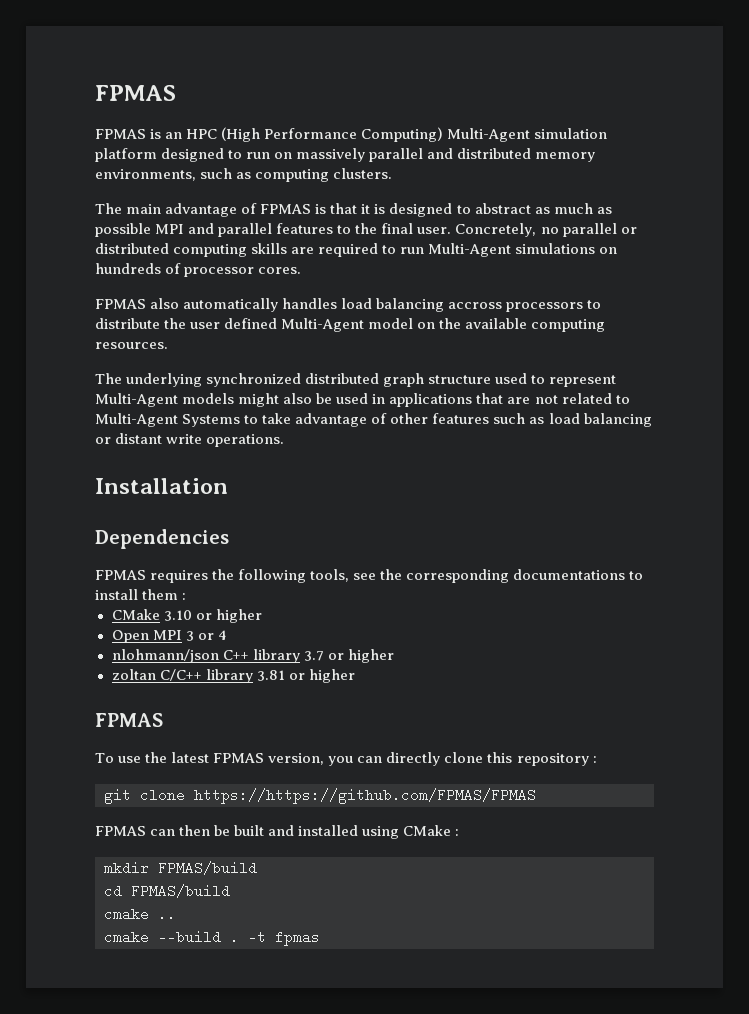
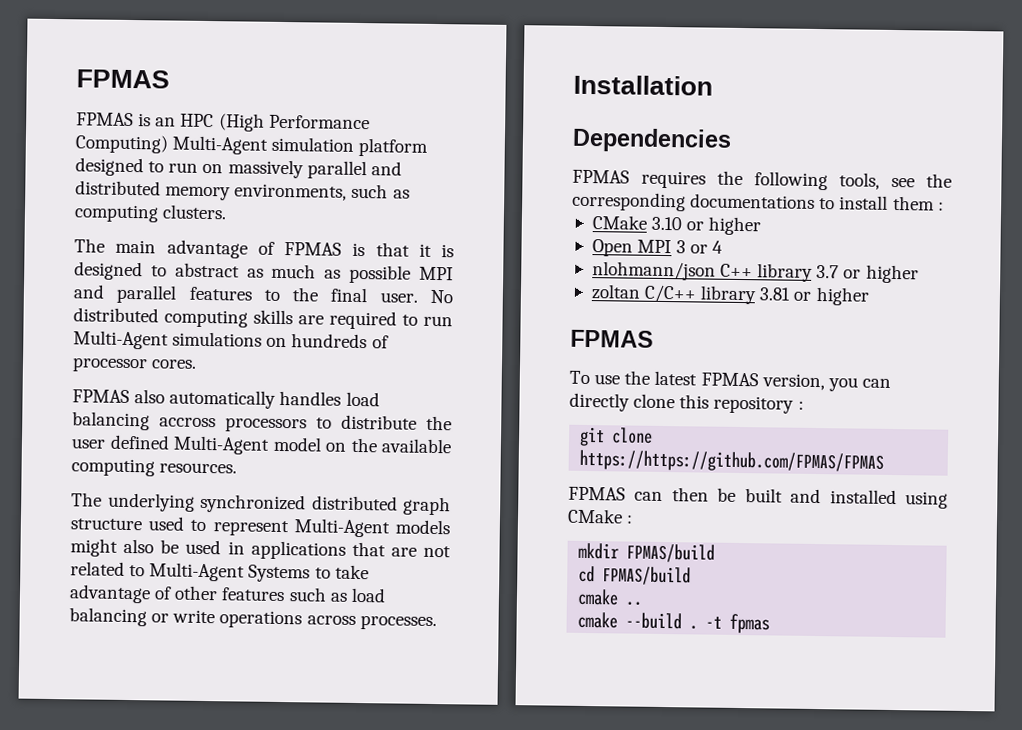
- Concretely, no parallel or distributed computing skills are required to run Multi-Agent simulations on hundreds of processor cores.
+ No distributed computing skills are required to run Multi-Agent simulations on hundreds of processor cores.
- The underlying synchronized distributed graph structure used to represent Multi-Agent models might also be used in applications that are not related to Multi-Agent Systems to take advantage of other features such as load balancing or distant write operations.
+ The underlying synchronized distributed graph structure used to represent Multi-Agent models might also be used in applications that are not related to Multi-Agent Systems to take advantage of other features such as load balancing or write operations across processes.

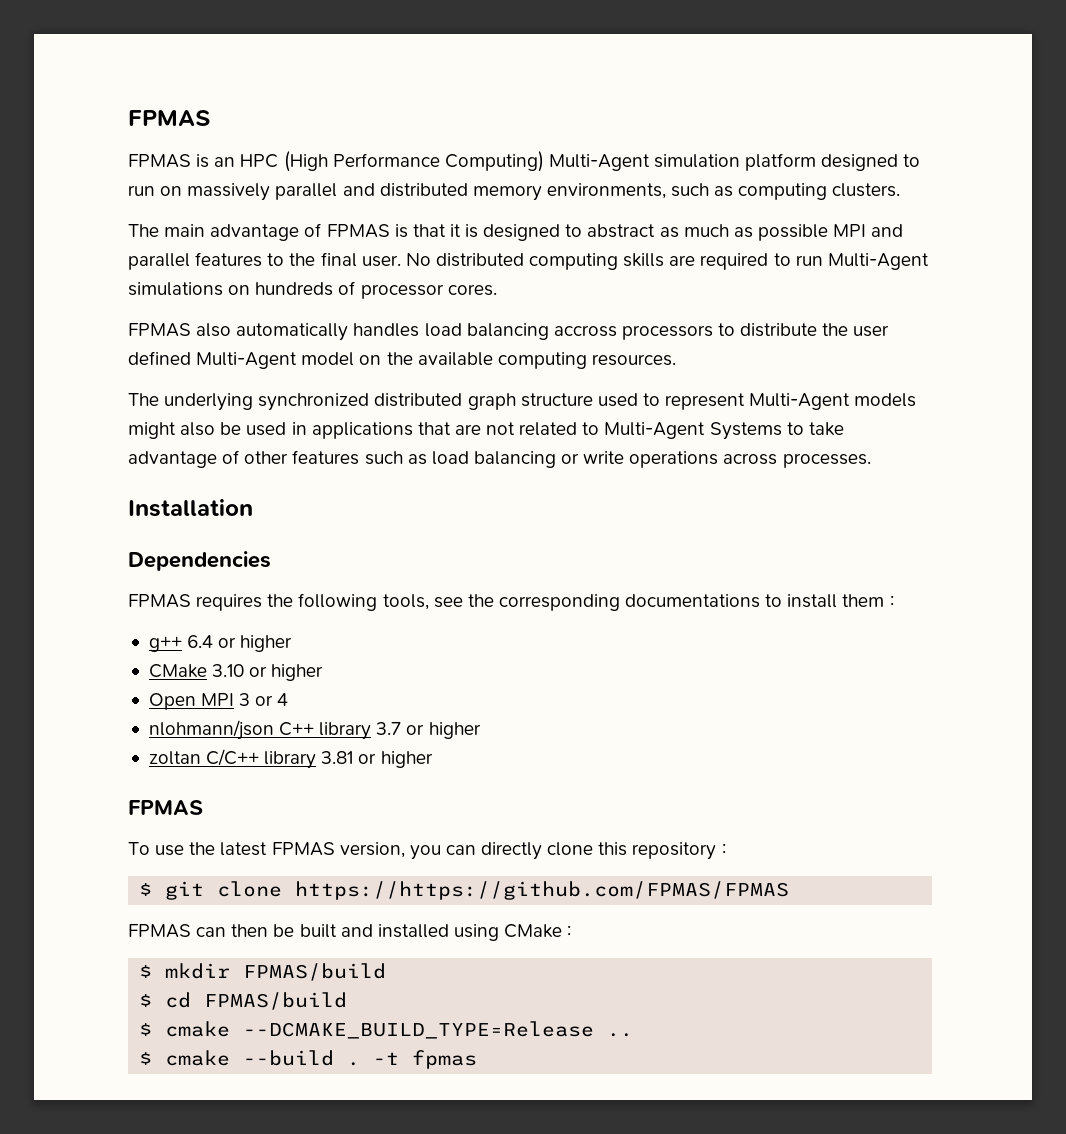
+ g++ 6.4 or higher
- git clone https://https://github.com/FPMAS/FPMAS
+ $ git clone https://https://github.com/FPMAS/FPMAS
- mkdir FPMAS/build
+ $ mkdir FPMAS/build
- cd FPMAS/build
+ $ cd FPMAS/build
- cmake ..
+ $ cmake --DCMAKE_BUILD_TYPE=Release ..
- cmake --build .
+ $ cmake --build .

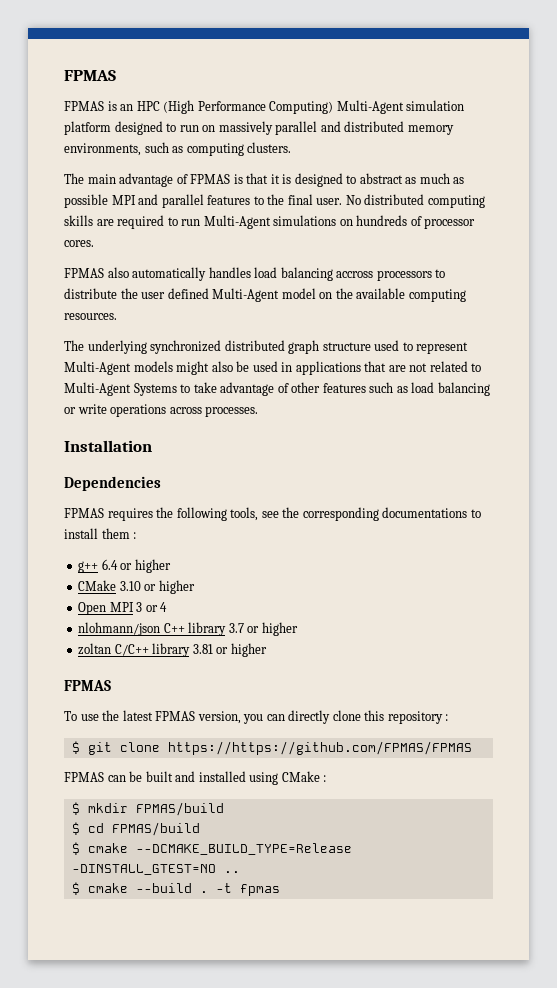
- FPMAS can then be built and installed using CMake :
+ FPMAS can be built and installed using CMake :
- $ cmake --DCMAKE_BUILD_TYPE=Release ..
+ $ cmake --DCMAKE_BUILD_TYPE=Release -DINSTALL_GTEST=NO ..

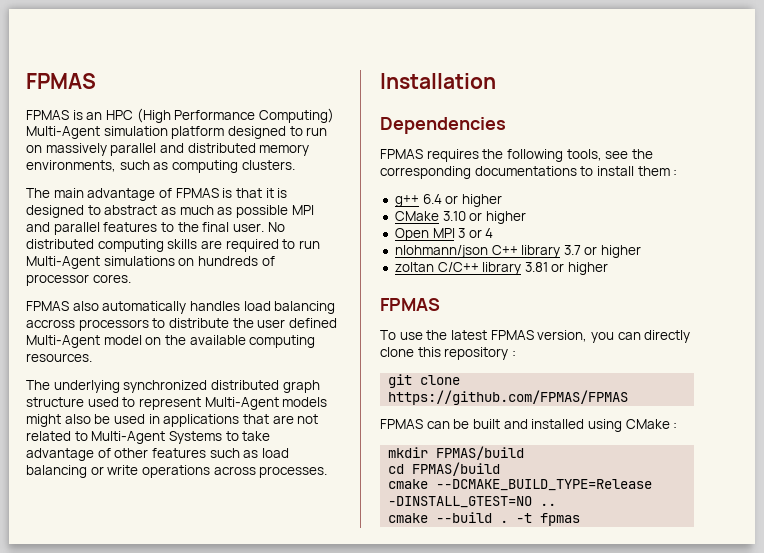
- $ git clone https://https://github.com/FPMAS/FPMAS
+ git clone https://github.com/FPMAS/FPMAS
- $ mkdir FPMAS/build
+ mkdir FPMAS/build
- $ cd FPMAS/build
+ cd FPMAS/build
- $ cmake --DCMAKE_BUILD_TYPE=Release -DINSTALL_GTEST=NO ..
+ cmake --DCMAKE_BUILD_TYPE=Release -DINSTALL_GTEST=NO ..
- $ cmake --build .
+ cmake --build .

